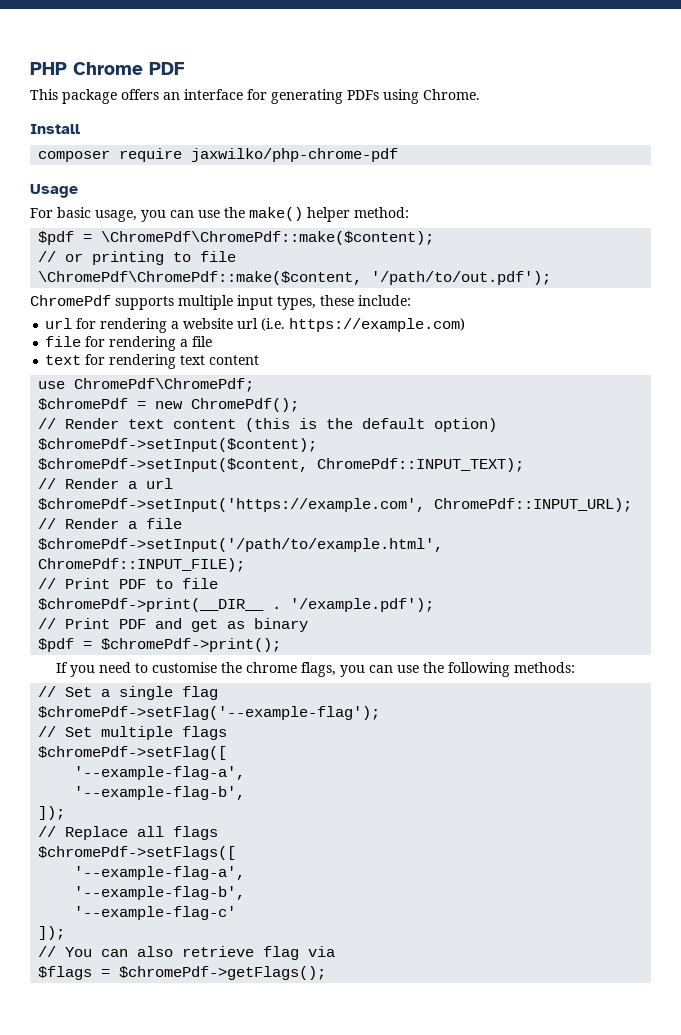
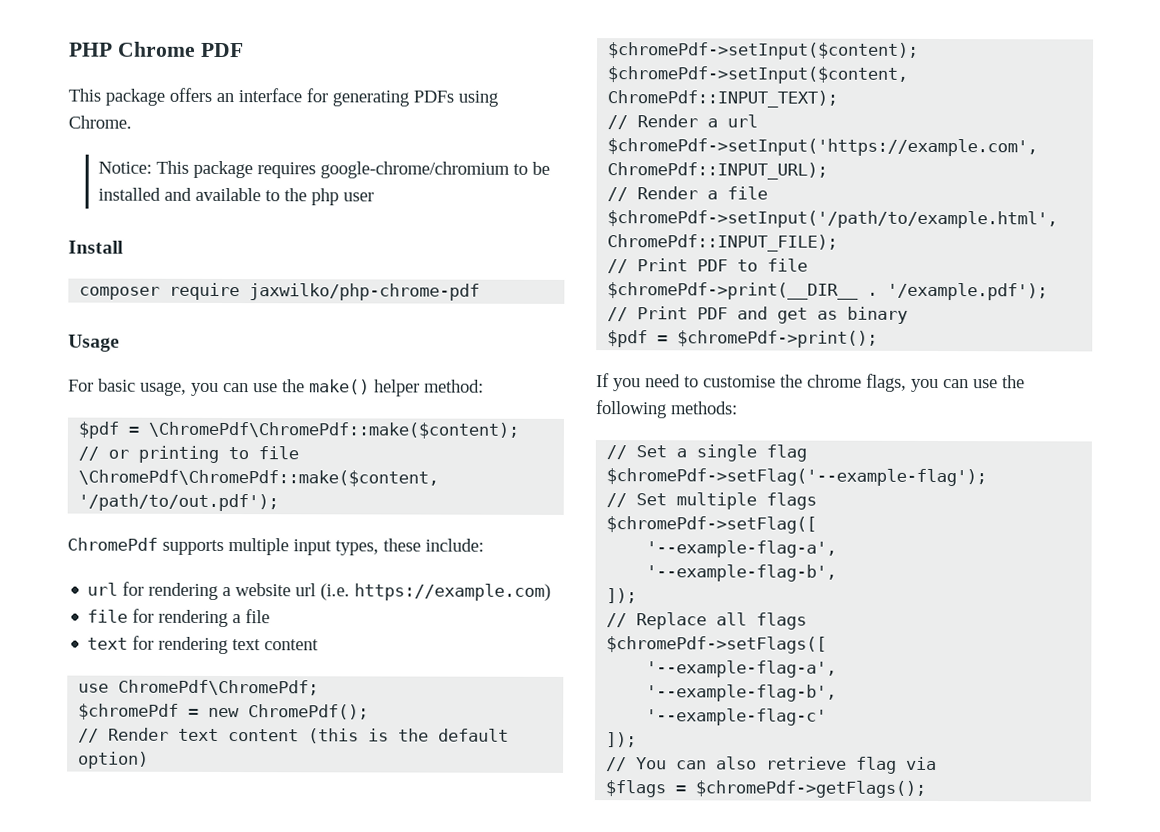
+ Notice: This package requires google-chrome/chromium to be installed and available to the php user

